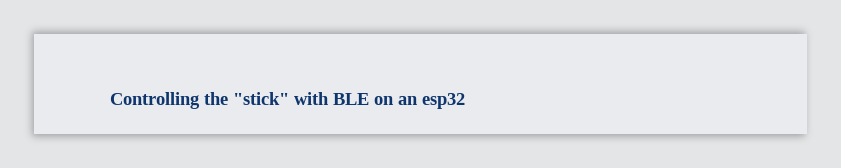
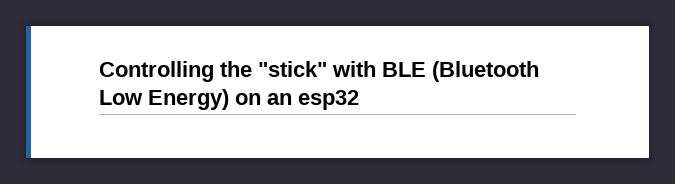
- Controlling the "stick" with BLE on an esp32
+ Controlling the "stick" with BLE (Bluetooth Low Energy) on an esp32

